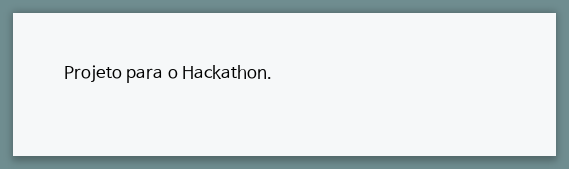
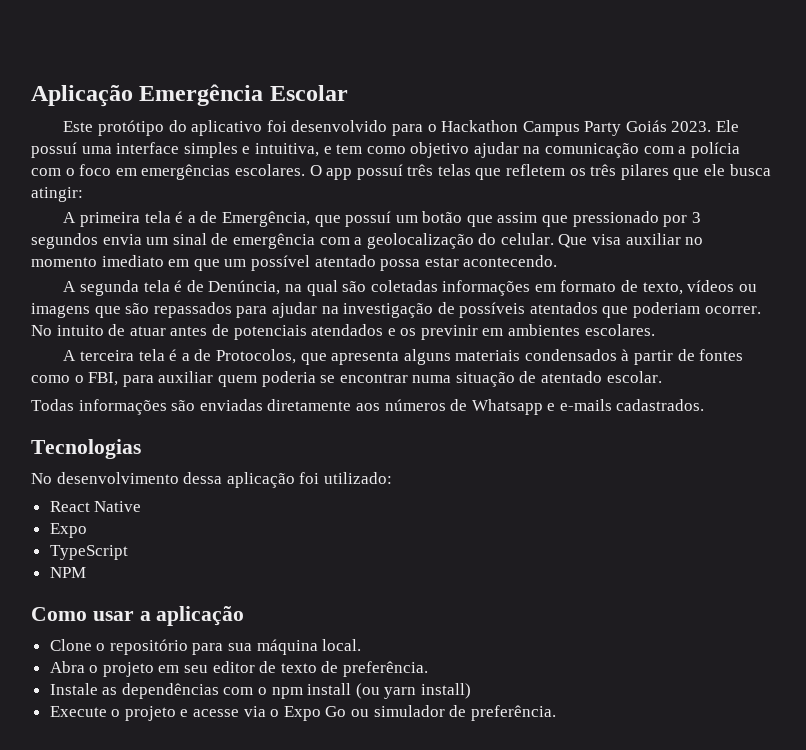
- Projeto para o Hackathon.
+ Aplicação Emergência Escolar
+ Este protótipo do aplicativo foi desenvolvido para o Hackathon Campus Party Goiás 2023. Ele possuí uma interface simples e intuitiva, e tem como objetivo ajudar na comunicação com a polícia com o foco em emergências escolares. O app possuí três telas que refletem os três pilares que ele busca atingir:
+ A primeira tela é a de Emergência, que possuí um botão que assim que pressionado por 3 segundos envia um sinal de emergência com a geolocalização do celular. Que visa auxiliar no momento imediato em que um possível atentado possa estar acontecendo.
+ A segunda tela é de Denúncia, na qual são coletadas informações em formato de texto, vídeos ou imagens que são repassados para ajudar na investigação de possíveis atentados que poderiam ocorrer. No intuito de atuar antes de potenciais atendados e os previnir em ambientes escolares.
+ A terceira tela é a de Protocolos, que apresenta alguns materiais condensados à partir de fontes como o FBI, para auxiliar quem poderia se encontrar numa situação de atentado escolar.
+ Todas informações são enviadas diretamente aos números de Whatsapp e e-mails cadastrados.
+ Tecnologias
+ No desenvolvimento dessa aplicação foi utilizado:
+ React Native
+ Expo
+ TypeScript
+ NPM
+ Como usar a aplicação
+ Clone o repositório para sua máquina local.
+ Abra o projeto em seu editor de texto de preferência.
+ Instale as dependências com o npm install (ou yarn install)
+ Execute o projeto e acesse via o Expo Go ou simulador de preferência.

